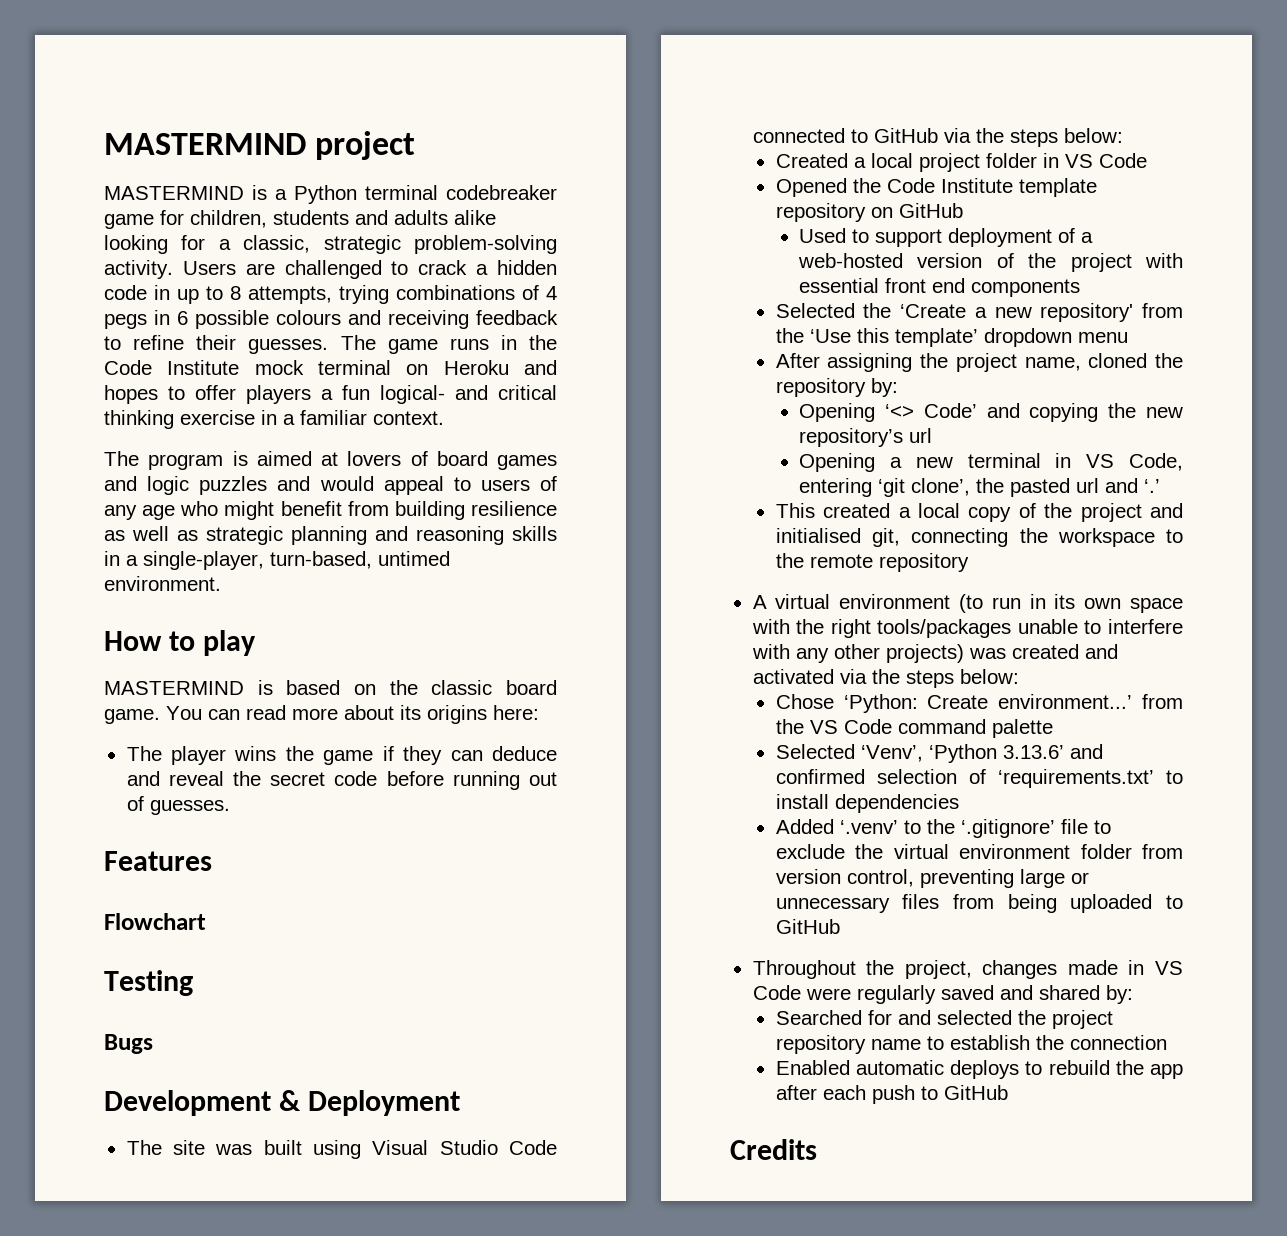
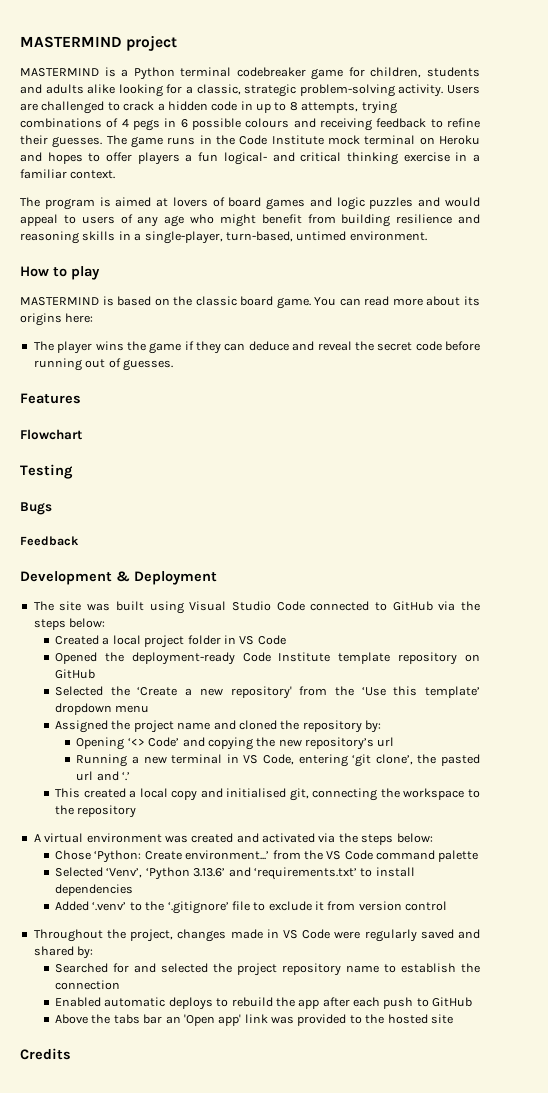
- The program is aimed at lovers of board games and logic puzzles and would appeal to users of any age who might benefit from building resilience as well as strategic planning and reasoning skills in a single-player, turn-based, untimed environment.
+ The program is aimed at lovers of board games and logic puzzles and would appeal to users of any age who might benefit from building resilience and reasoning skills in a single-player, turn-based, untimed environment.
+ Feedback
- Opened the Code Institute template repository on GitHub
+ Opened the deployment-ready Code Institute template repository on GitHub
- Used to support deployment of a web-hosted version of the project with essential front end components
- After assigning the project name, cloned the repository by:
+ Assigned the project name and cloned the repository by:
- Opening a new terminal in VS Code, entering ‘git clone’, the pasted url and ‘.’
+ Running a new terminal in VS Code, entering ‘git clone’, the pasted url and ‘.’
- This created a local copy of the project and initialised git, connecting the workspace to the remote repository
+ This created a local copy and initialised git, connecting the workspace to the repository
- A virtual environment (to run in its own space with the right tools/packages unable to interfere with any other projects) was created and activated via the steps below:
+ A virtual environment was created and activated via the steps below:
- Selected ‘Venv’, ‘Python 3.13.6’ and confirmed selection of ‘requirements.txt’ to install dependencies
+ Selected ‘Venv’, ‘Python 3.13.6’ and ‘requirements.txt’ to install dependencies
- Added ‘.venv’ to the ‘.gitignore’ file to exclude the virtual environment folder from version control, preventing large or unnecessary files from being uploaded to GitHub
+ Added ‘.venv’ to the ‘.gitignore’ file to exclude it from version control
+ Above the tabs bar an 'Open app' link was provided to the hosted site

